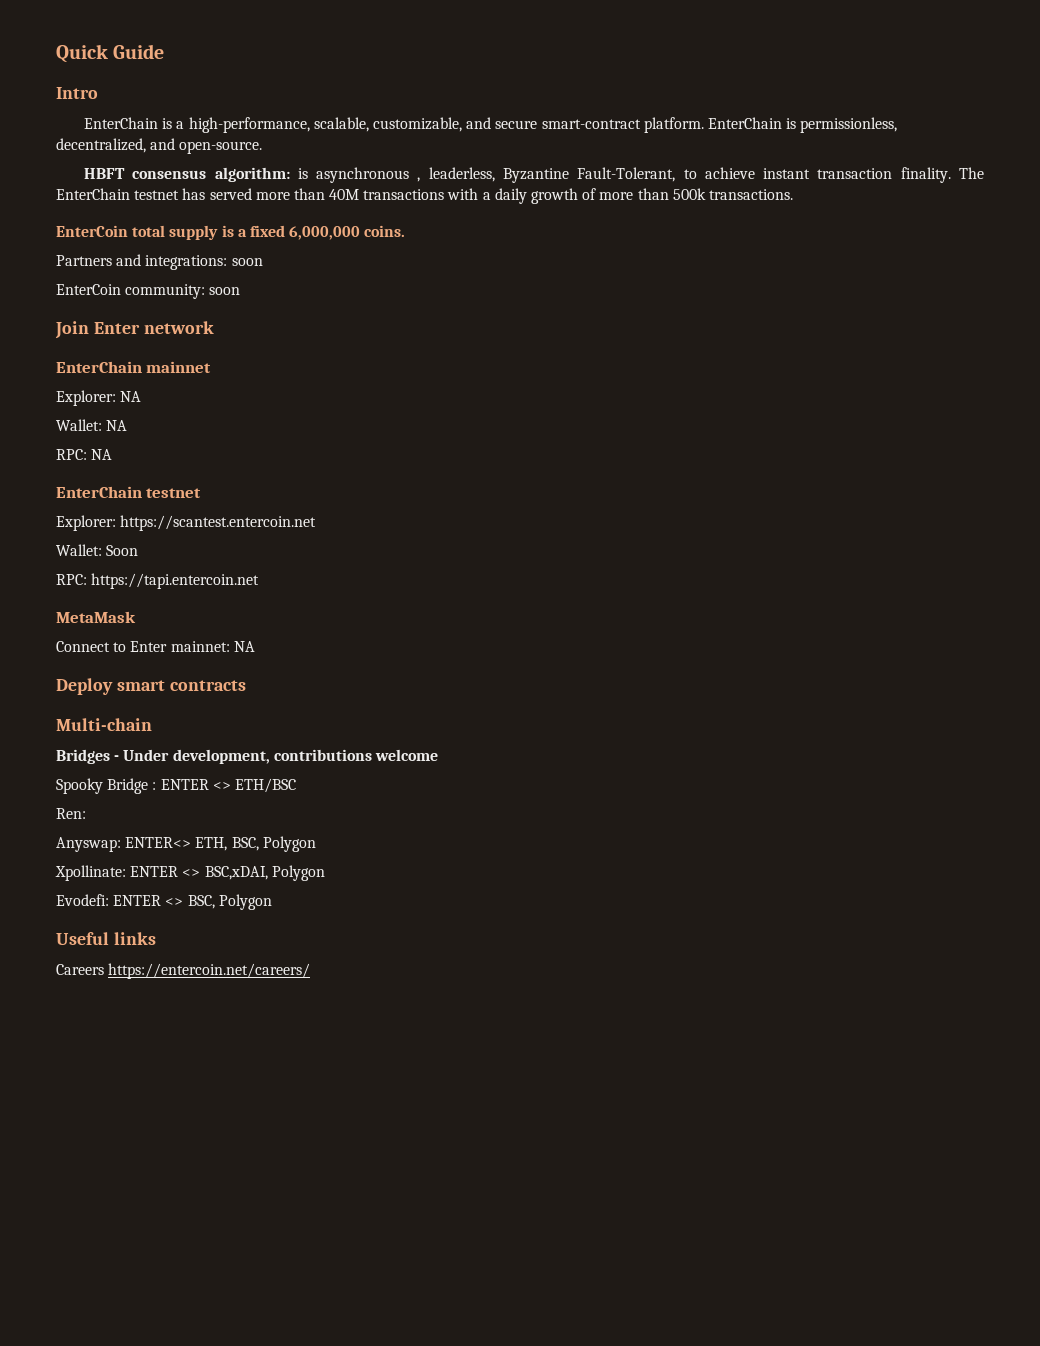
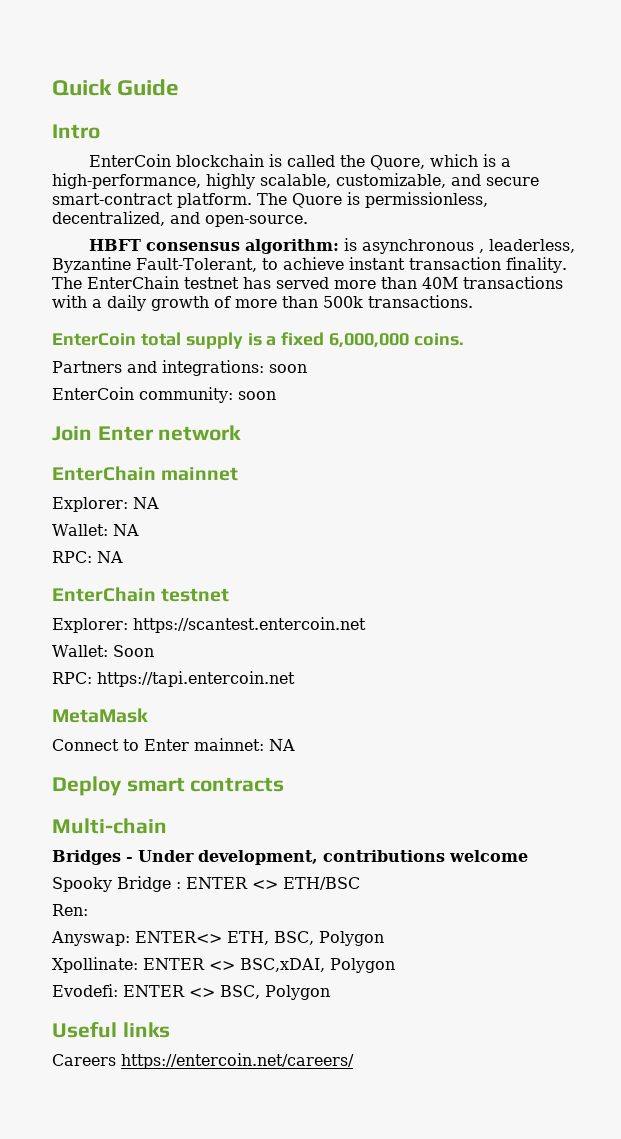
- EnterChain is a high-performance, scalable, customizable, and secure smart-contract platform.
+ EnterCoin blockchain is called the Quore, which is a high-performance, highly scalable, customizable, and secure smart-contract platform.
- EnterChain is permissionless, decentralized, and open-source.
+ The Quore is permissionless, decentralized, and open-source.

